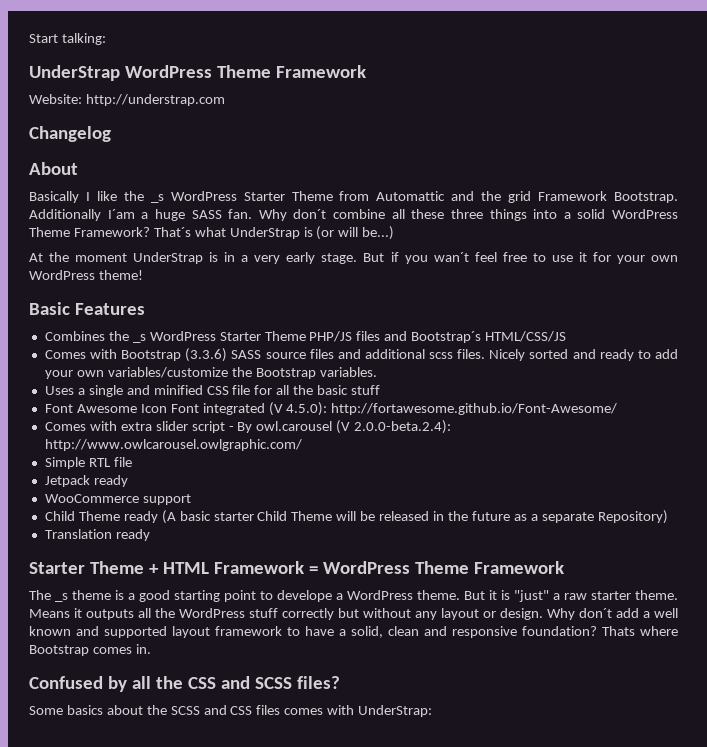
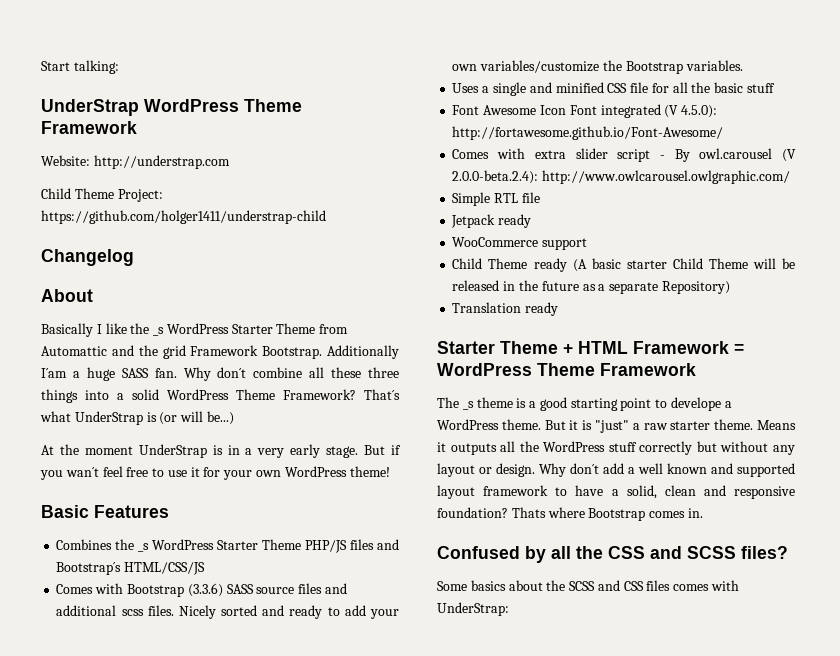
+ Child Theme Project: https://github.com/holger1411/understrap-child

